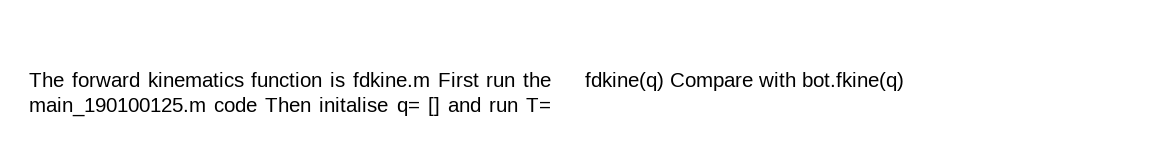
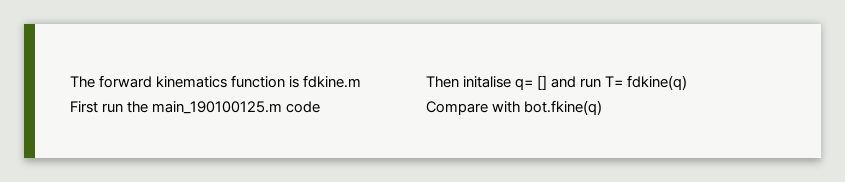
- The forward kinematics function is fdkine.m First run the main_190100125.m code Then initalise q= [] and run T= fdkine(q) Compare with bot.fkine(q)
+ The forward kinematics function is fdkine.m
+ First run the main_190100125.m code
+ Then initalise q= [] and run T= fdkine(q)
+ Compare with bot.fkine(q)

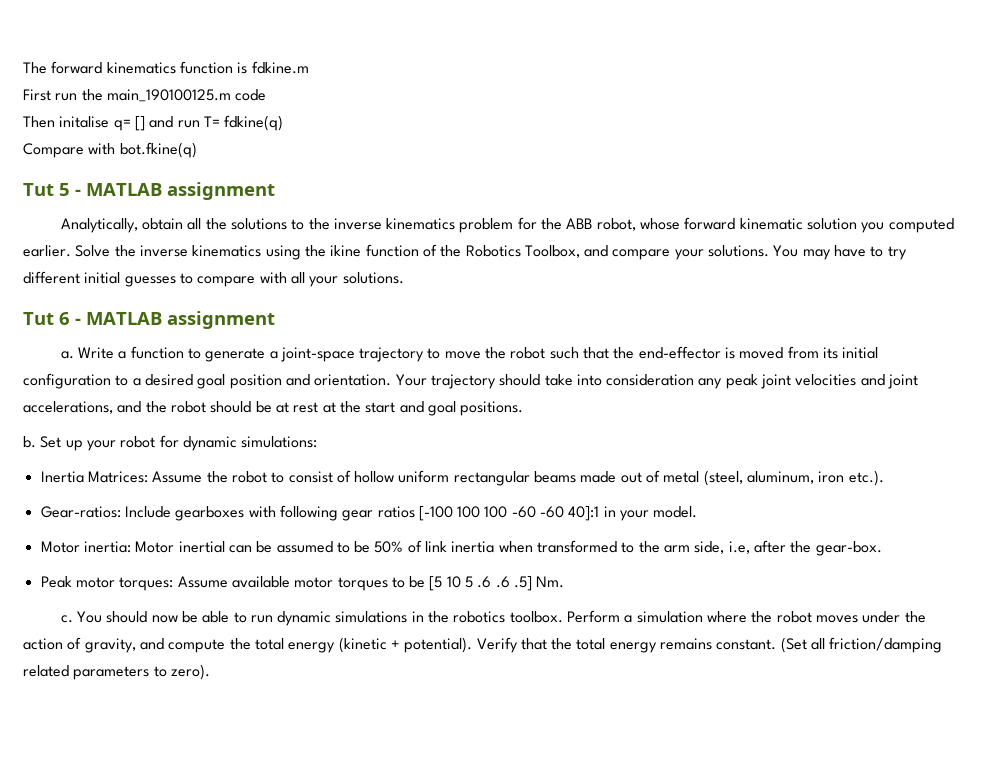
+ Tut 5 - MATLAB assignment
+ Analytically, obtain all the solutions to the inverse kinematics problem for the ABB robot, whose forward kinematic solution you computed earlier. Solve the inverse kinematics using the ikine function of the Robotics Toolbox, and compare your solutions. You may have to try different initial guesses to compare with all your solutions.
+ Tut 6 - MATLAB assignment
+ a. Write a function to generate a joint-space trajectory to move the robot such that the end-effector is moved from its initial configuration to a desired goal position and orientation. Your trajectory should take into consideration any peak joint velocities and joint accelerations, and the robot should be at rest at the start and goal positions.
+ b. Set up your robot for dynamic simulations:
+ Inertia Matrices: Assume the robot to consist of hollow uniform rectangular beams made out of metal (steel, aluminum, iron etc.).
+ Gear-ratios: Include gearboxes with following gear ratios [-100 100 100 -60 -60 40]:1 in your model.
+ Motor inertia: Motor inertial can be assumed to be 50% of link inertia when transformed to the arm side, i.e, after the gear-box.
+ Peak motor torques: Assume available motor torques to be [5 10 5 .6 .6 .5] Nm.
+ c. You should now be able to run dynamic simulations in the robotics toolbox. Perform a simulation where the robot moves under the action of gravity, and compute the total energy (kinetic + potential). Verify that the total energy remains constant. (Set all friction/damping related parameters to zero).

